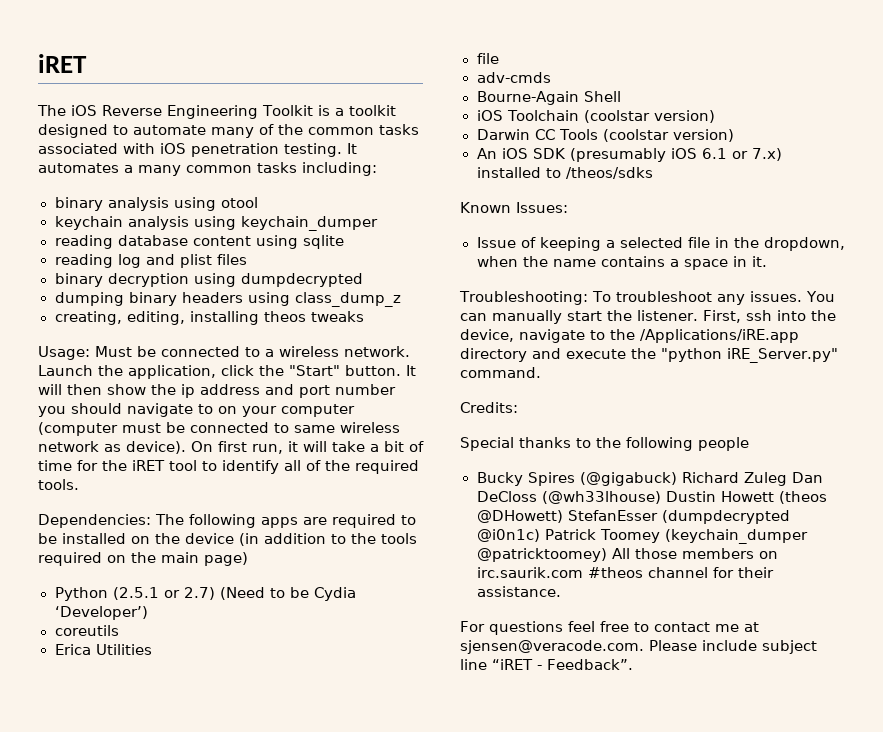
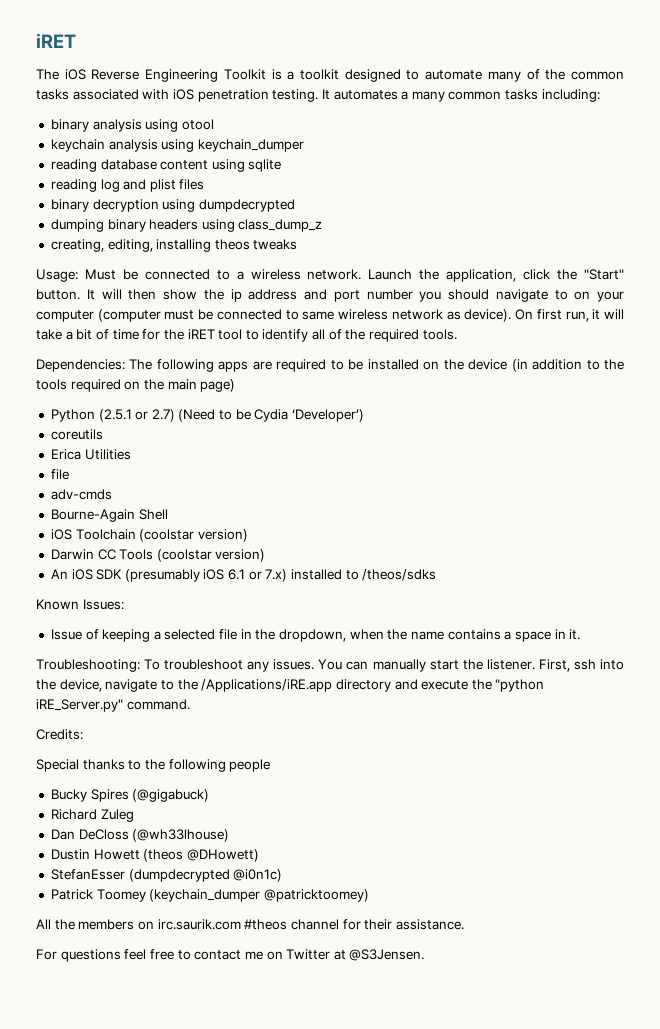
- Bucky Spires (@gigabuck) Richard Zuleg Dan DeCloss (@wh33lhouse) Dustin Howett (theos @DHowett) StefanEsser (dumpdecrypted @i0n1c) Patrick Toomey (keychain_dumper @patricktoomey) All those members on irc.saurik.com #theos channel for their assistance.
+ Bucky Spires (@gigabuck)
+ Richard Zuleg
+ Dan DeCloss (@wh33lhouse)
+ Dustin Howett (theos @DHowett)
+ StefanEsser (dumpdecrypted @i0n1c)
+ Patrick Toomey (keychain_dumper @patricktoomey)
+ All the members on irc.saurik.com #theos channel for their assistance.
- For questions feel free to contact me at sjensen@veracode.com. Please include subject line “iRET - Feedback”.
+ For questions feel free to contact me on Twitter at @S3Jensen.

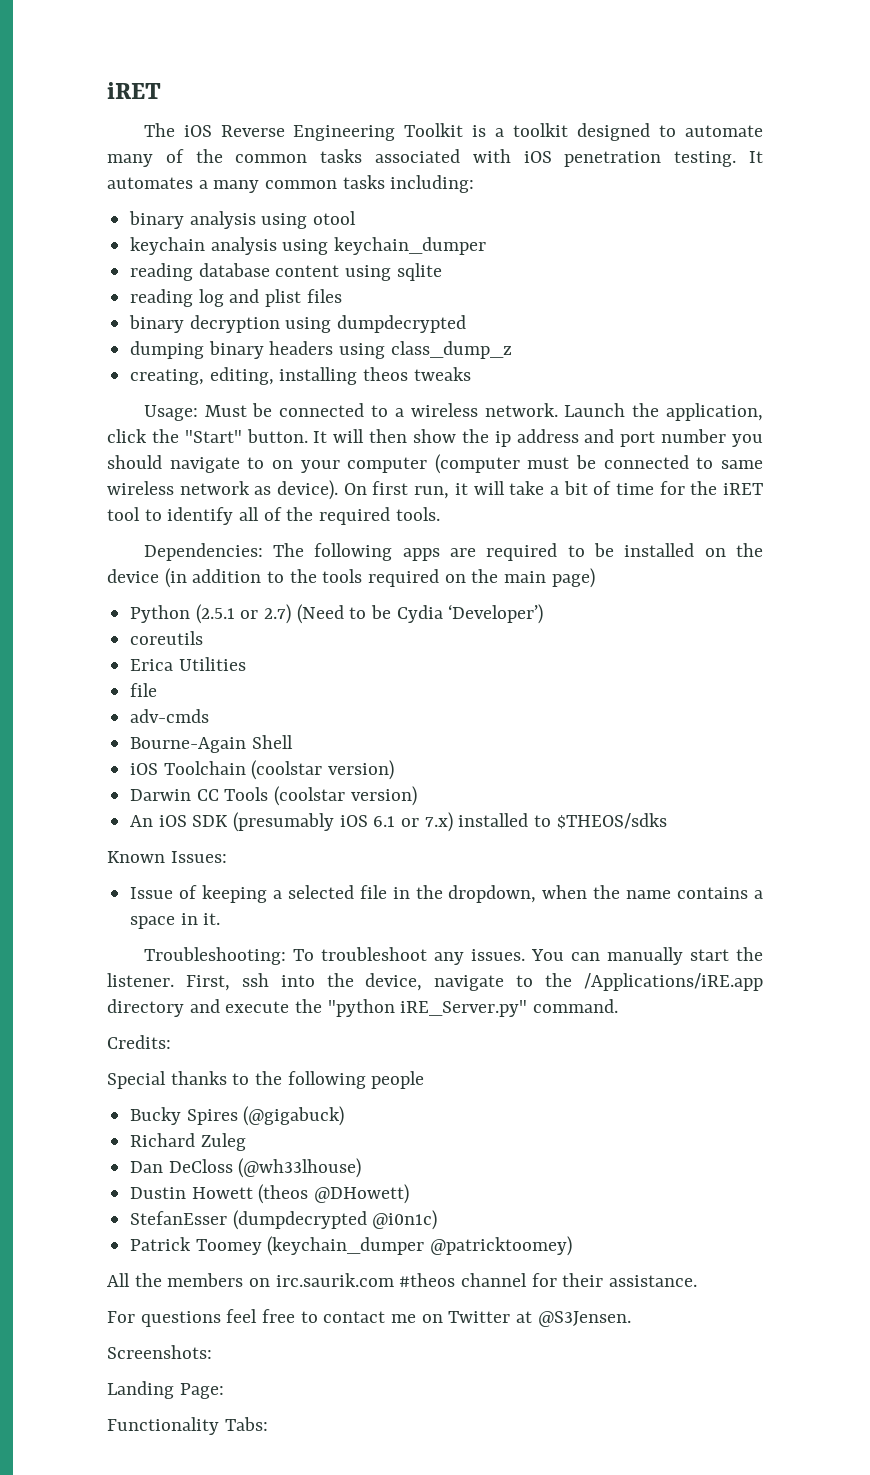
- An iOS SDK (presumably iOS 6.1 or 7.x) installed to /theos/sdks
+ An iOS SDK (presumably iOS 6.1 or 7.x) installed to $THEOS/sdks
+ Screenshots:
+ Landing Page:
+ Functionality Tabs:

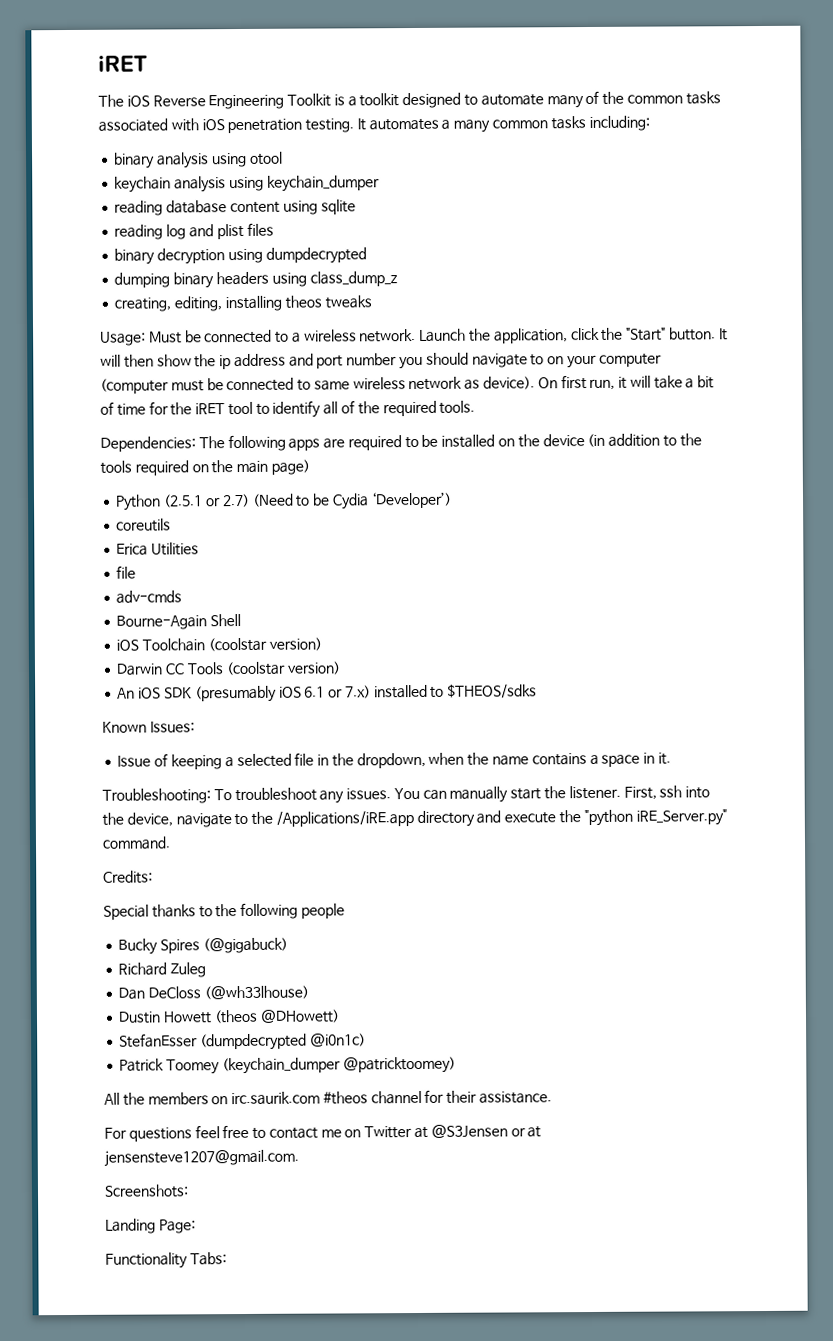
- For questions feel free to contact me on Twitter at @S3Jensen.
+ For questions feel free to contact me on Twitter at @S3Jensen or at jensensteve1207@gmail.com.

